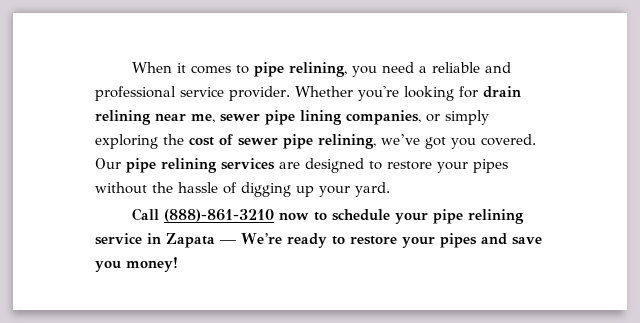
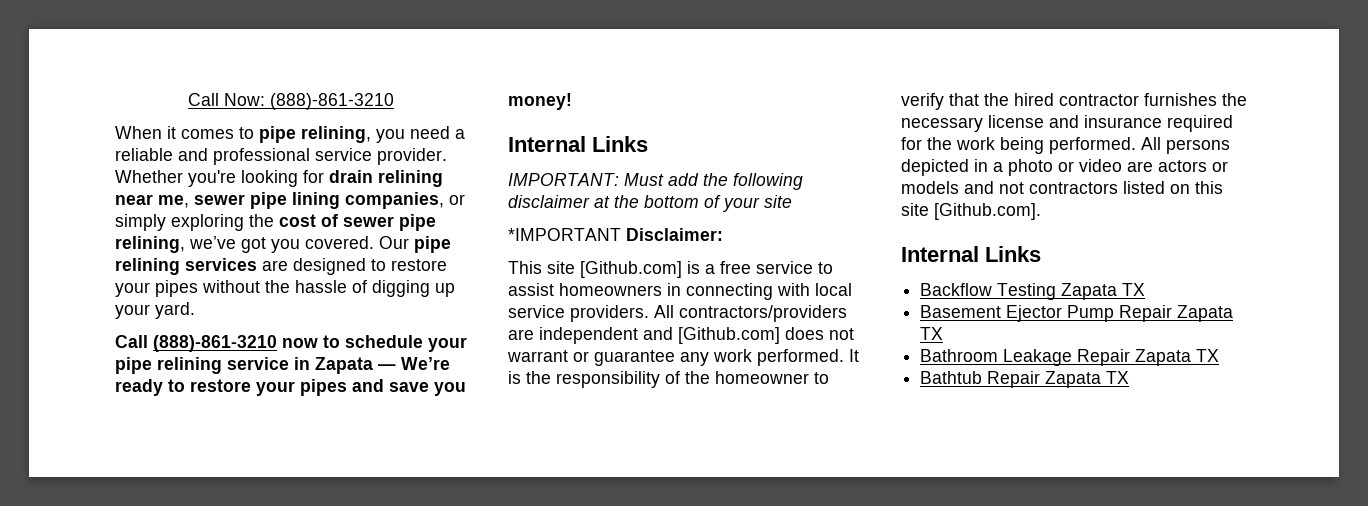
+ Call Now: (888)-861-3210
  Call (888)-861-3210 now to schedule your pipe relining service in Zapata — We’re ready to restore your pipes and save you money!
+ Internal Links
+ IMPORTANT: Must add the following disclaimer at the bottom of your site
+ *IMPORTANT Disclaimer:
+ This site [Github.com] is a free service to assist homeowners in connecting with local service providers. All contractors/providers are independent and [Github.com] does not warrant or guarantee any work performed. It is the responsibility of the homeowner to verify that the hired contractor furnishes the necessary license and insurance required for the work being performed. All persons depicted in a photo or video are actors or models and not contractors listed on this site [Github.com].
+ Internal Links
+ Backflow Testing Zapata TX
+ Basement Ejector Pump Repair Zapata TX
+ Bathroom Leakage Repair Zapata TX
+ Bathtub Repair Zapata TX

